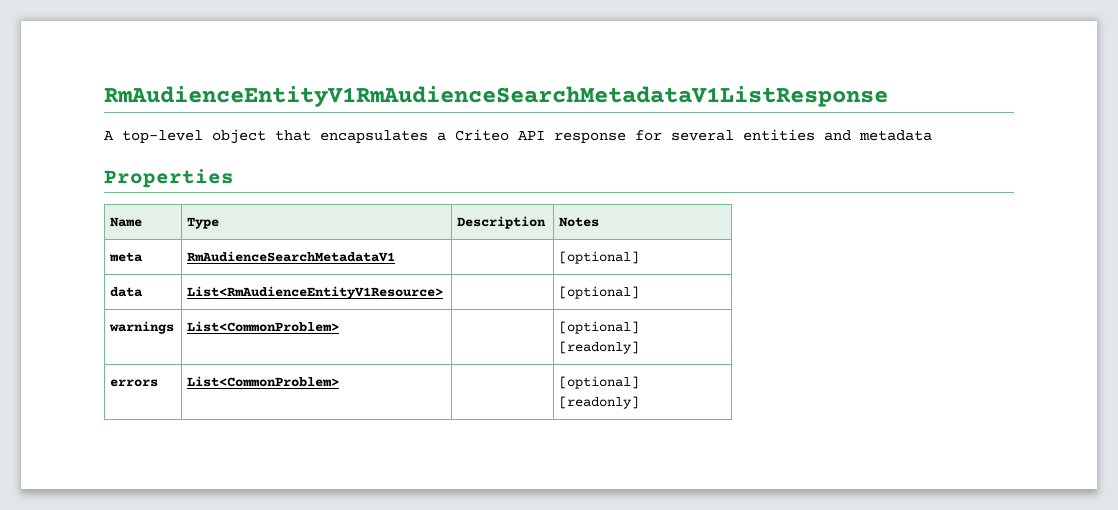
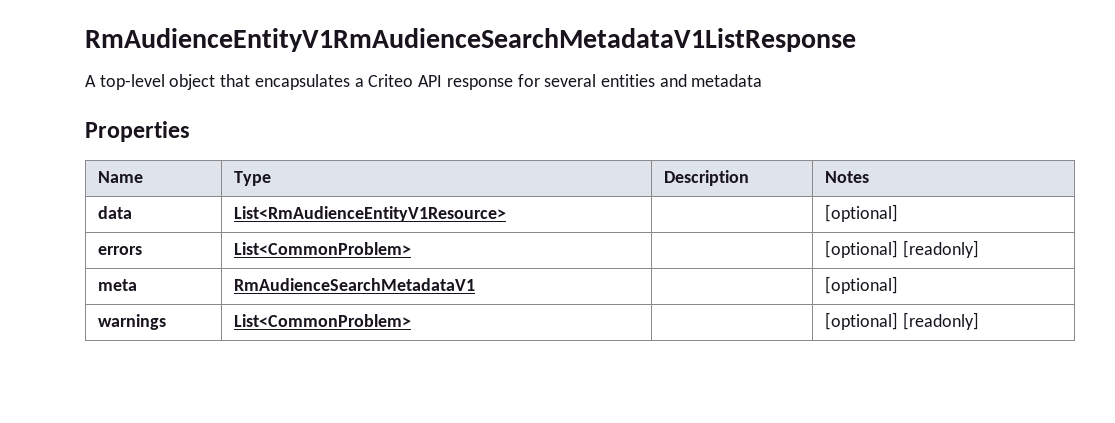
+ data | List<RmAudienceEntityV1Resource> | | [optional]
+ errors | List<CommonProblem> | | [optional] [readonly]
  meta | RmAudienceSearchMetadataV1 | | [optional]
- data | List<RmAudienceEntityV1Resource> | | [optional]
- errors | List<CommonProblem> | | [optional] [readonly]

